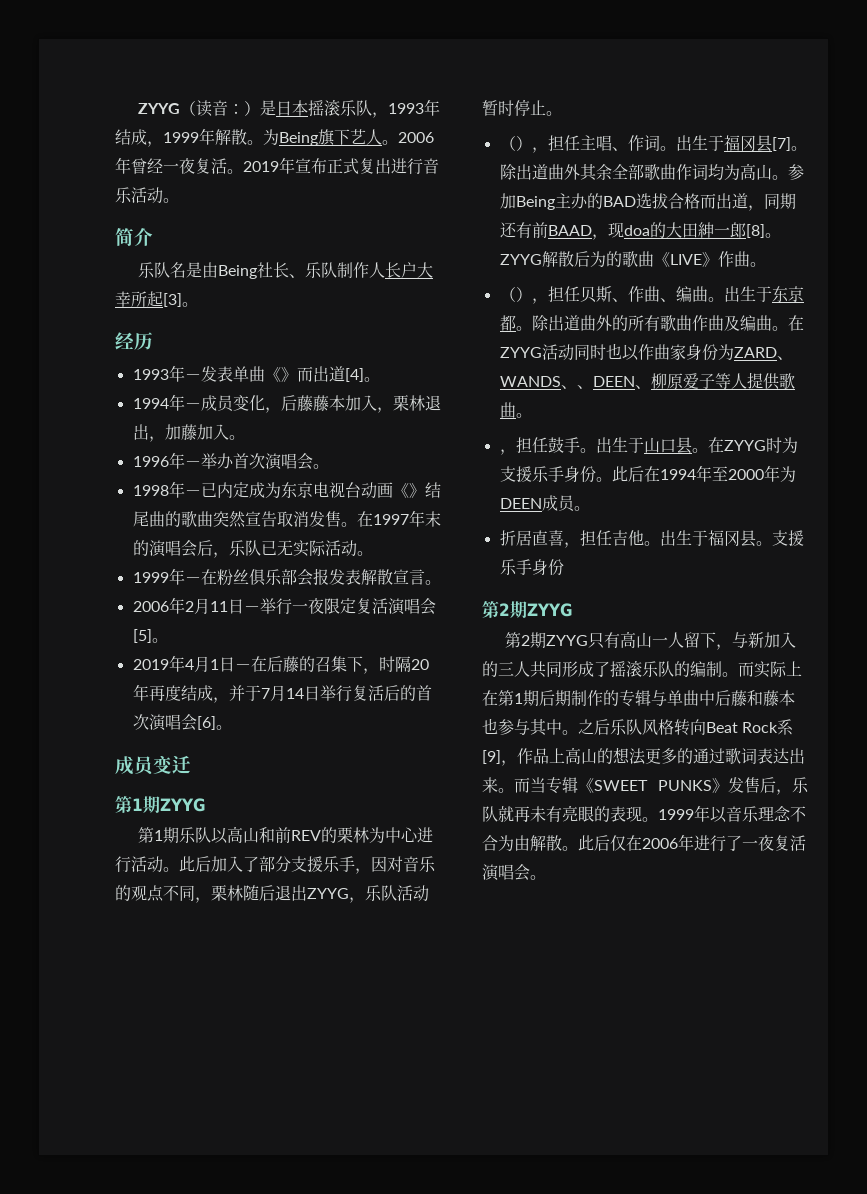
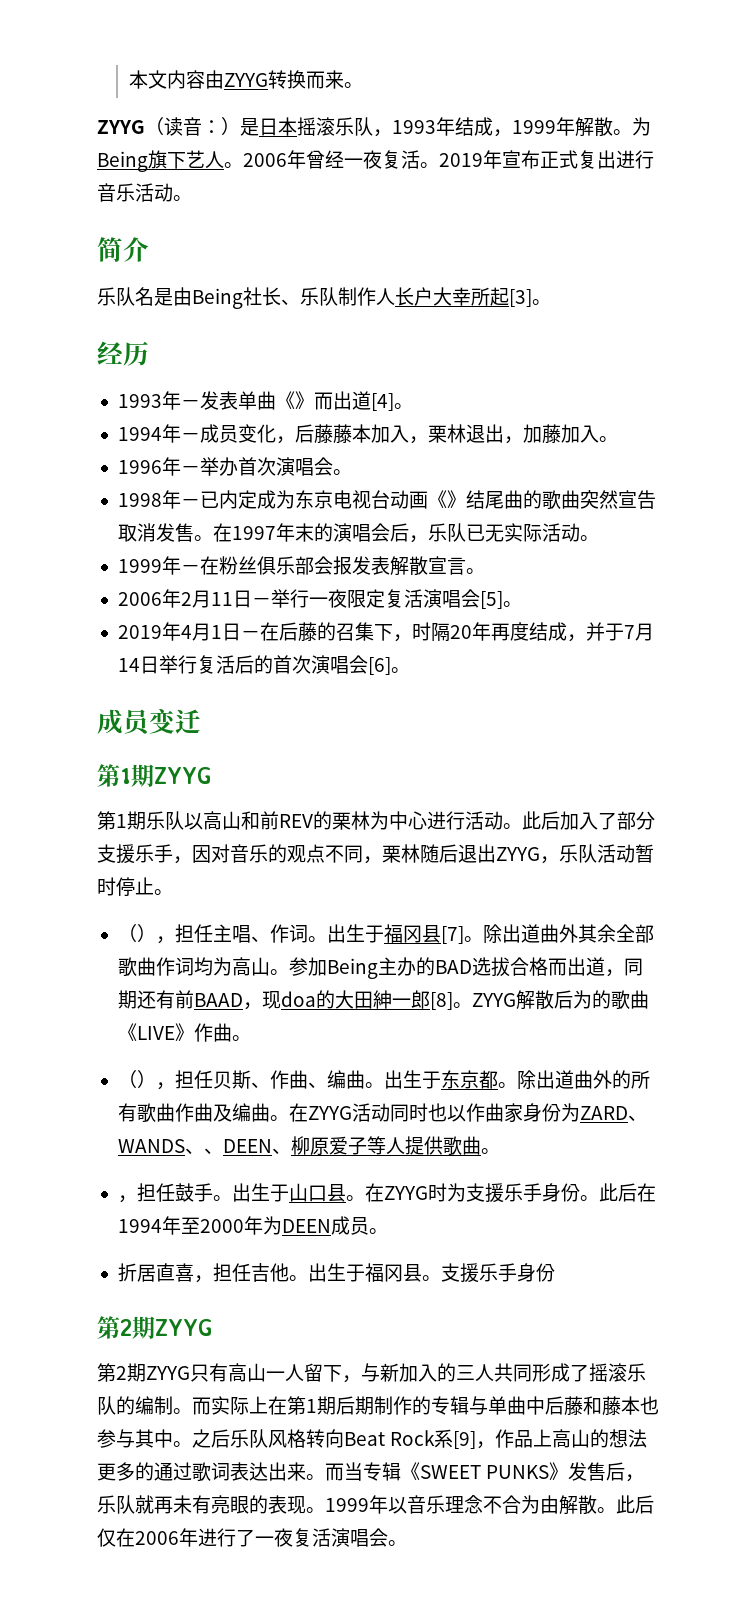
+ 本文内容由ZYYG转换而来。

